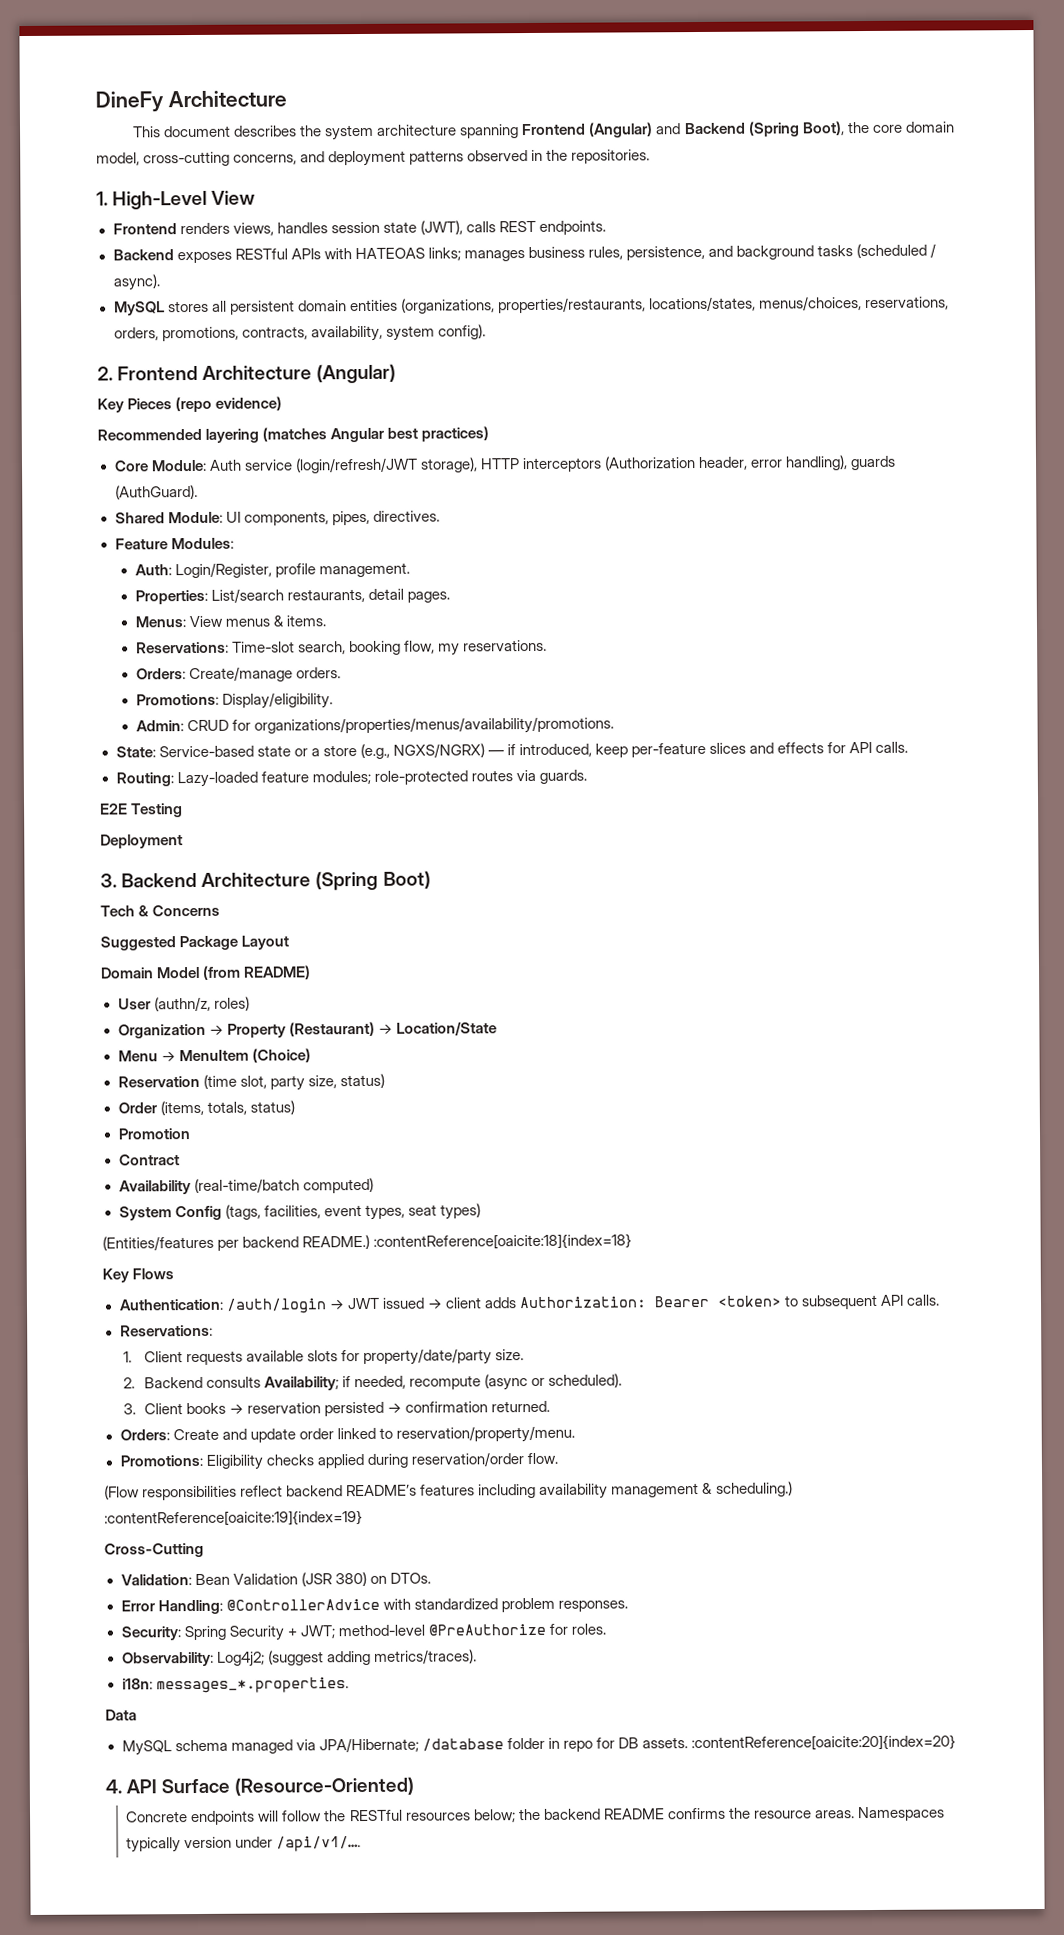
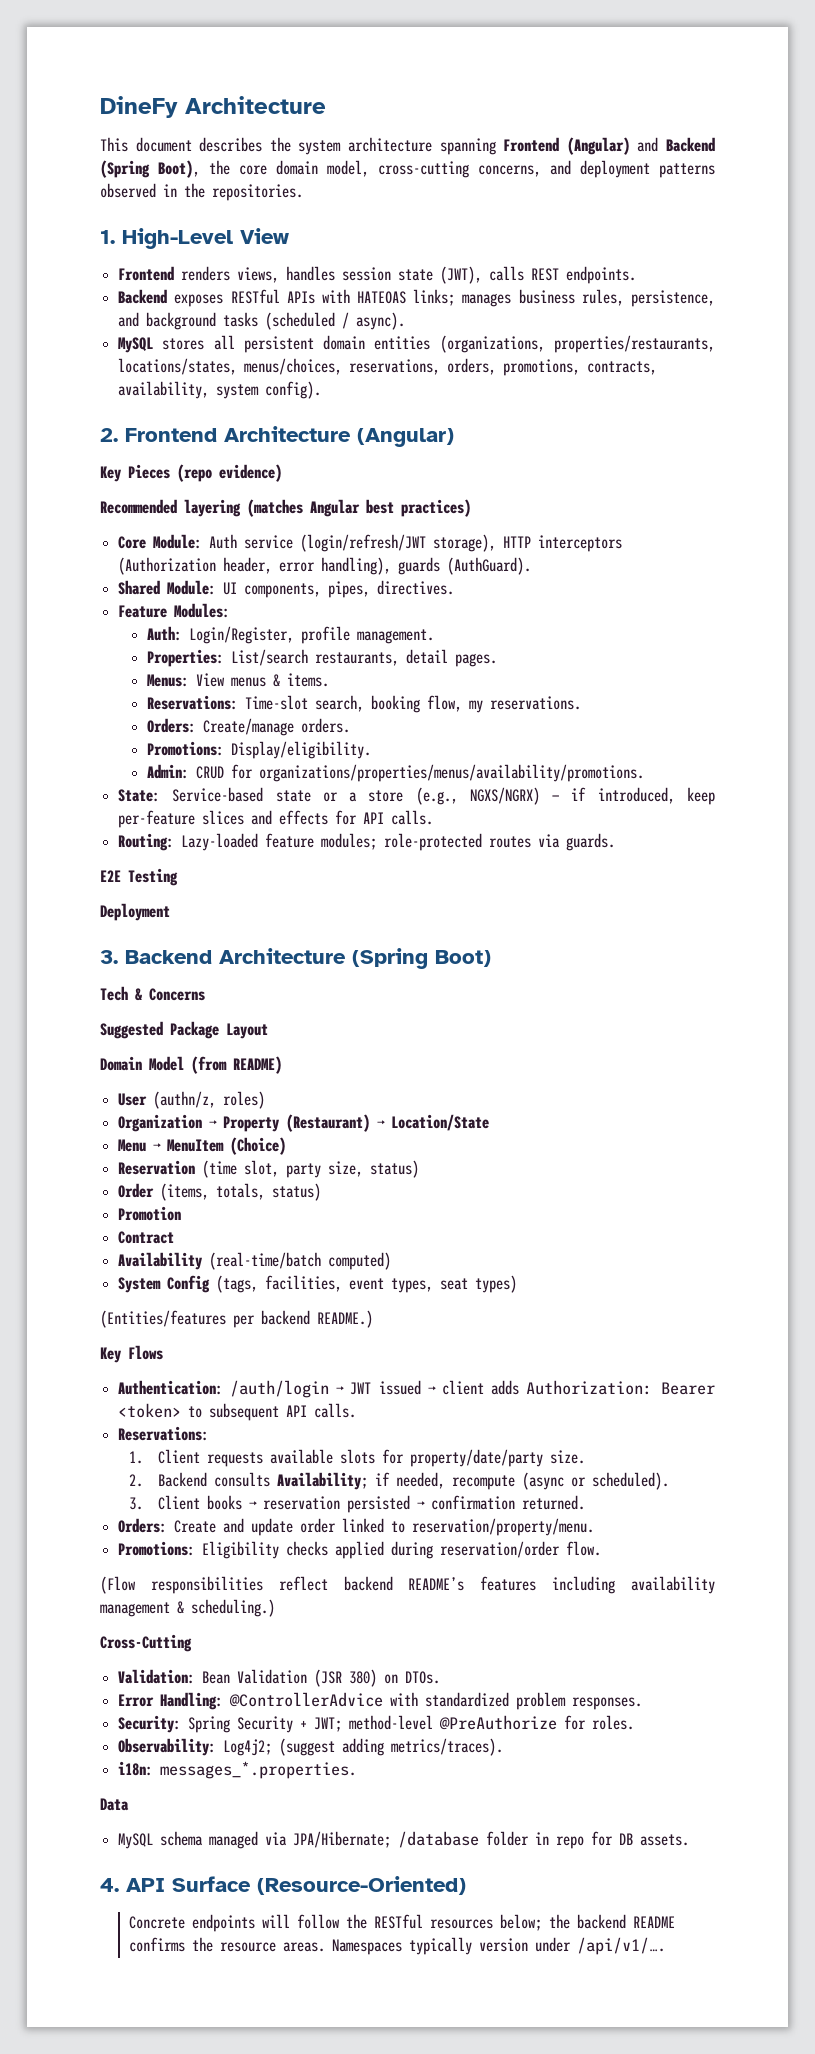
- (Entities/features per backend README.) :contentReference[oaicite:18]{index=18}
+ (Entities/features per backend README.)
- (Flow responsibilities reflect backend README’s features including availability management & scheduling.) :contentReference[oaicite:19]{index=19}
+ (Flow responsibilities reflect backend README’s features including availability management & scheduling.)
- MySQL schema managed via JPA/Hibernate; /database folder in repo for DB assets. :contentReference[oaicite:20]{index=20}
+ MySQL schema managed via JPA/Hibernate; /database folder in repo for DB assets.

